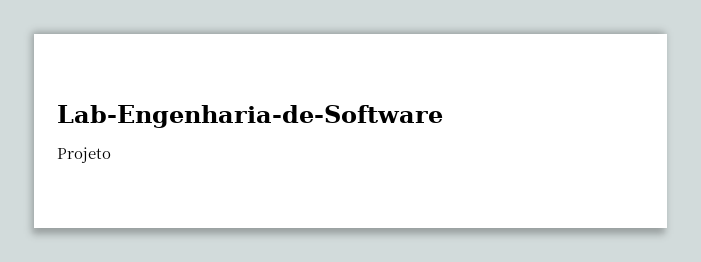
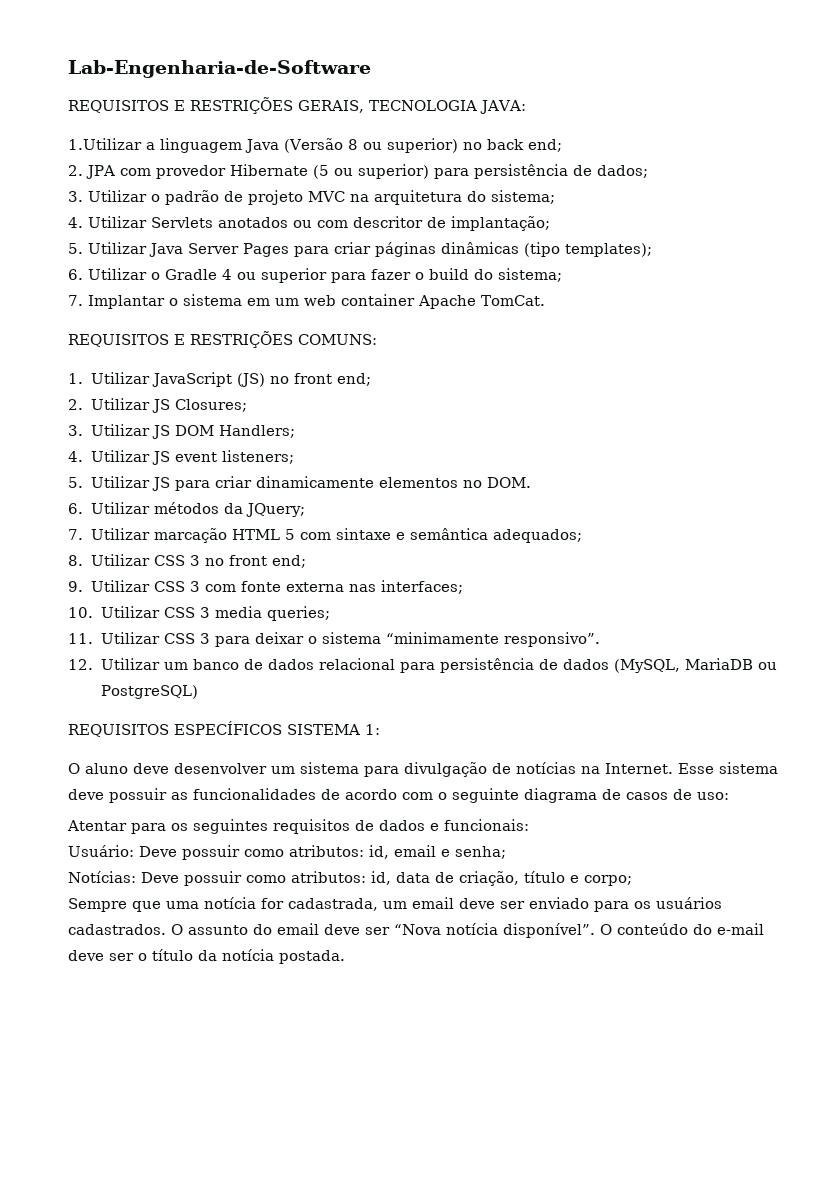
- Projeto
+ REQUISITOS E RESTRIÇÕES GERAIS, TECNOLOGIA JAVA:
+ 1.Utilizar a linguagem Java (Versão 8 ou superior) no back end;
+ 2. JPA com provedor Hibernate (5 ou superior) para persistência de dados;
+ 3. Utilizar o padrão de projeto MVC na arquitetura do sistema;
+ 4. Utilizar Servlets anotados ou com descritor de implantação;
+ 5. Utilizar Java Server Pages para criar páginas dinâmicas (tipo templates);
+ 6. Utilizar o Gradle 4 ou superior para fazer o build do sistema;
+ 7. Implantar o sistema em um web container Apache TomCat.
+ REQUISITOS E RESTRIÇÕES COMUNS:
+ 1. Utilizar JavaScript (JS) no front end;
+ 2. Utilizar JS Closures;
+ 3. Utilizar JS DOM Handlers;
+ 4. Utilizar JS event listeners;
+ 5. Utilizar JS para criar dinamicamente elementos no DOM.
+ 6. Utilizar métodos da JQuery;
+ 7. Utilizar marcação HTML 5 com sintaxe e semântica adequados;
+ 8. Utilizar CSS 3 no front end;
+ 9. Utilizar CSS 3 com fonte externa nas interfaces;
+ 10. Utilizar CSS 3 media queries;
+ 11. Utilizar CSS 3 para deixar o sistema “minimamente responsivo”.
+ 12. Utilizar um banco de dados relacional para persistência de dados (MySQL, MariaDB ou PostgreSQL)
+ REQUISITOS ESPECÍFICOS SISTEMA 1:
+ O aluno deve desenvolver um sistema para divulgação de notícias na Internet. Esse sistema deve possuir as funcionalidades de acordo com o seguinte diagrama de casos de uso:
+ Atentar para os seguintes requisitos de dados e funcionais:
+ Usuário: Deve possuir como atributos: id, email e senha;
+ Notícias: Deve possuir como atributos: id, data de criação, título e corpo;
+ Sempre que uma notícia for cadastrada, um email deve ser enviado para os usuários cadastrados. O assunto do email deve ser “Nova notícia disponível”. O conteúdo do e-mail deve ser o título da notícia postada.

